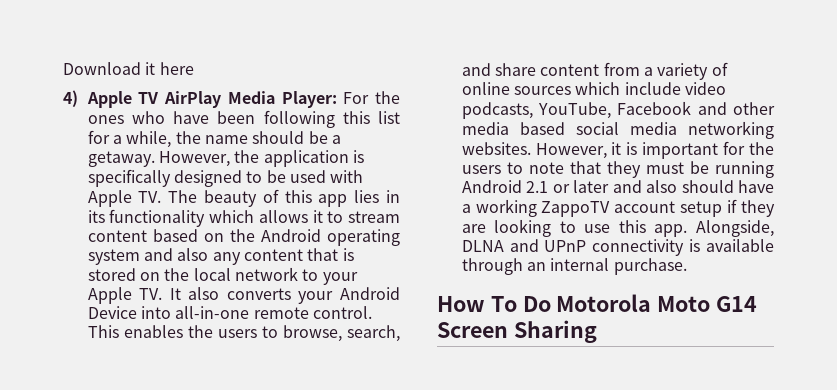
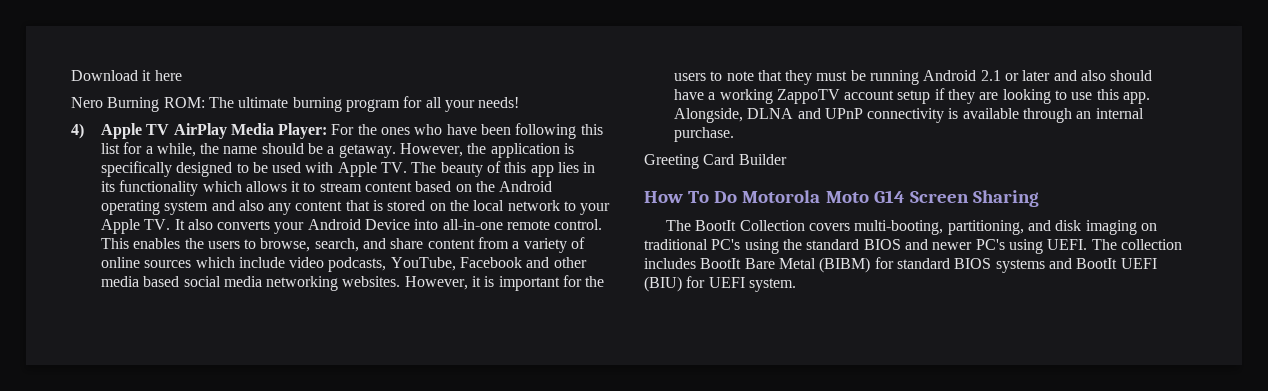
+ Nero Burning ROM: The ultimate burning program for all your needs!
+ Greeting Card Builder
+ The BootIt Collection covers multi-booting, partitioning, and disk imaging on traditional PC's using the standard BIOS and newer PC's using UEFI. The collection includes BootIt Bare Metal (BIBM) for standard BIOS systems and BootIt UEFI (BIU) for UEFI system.

